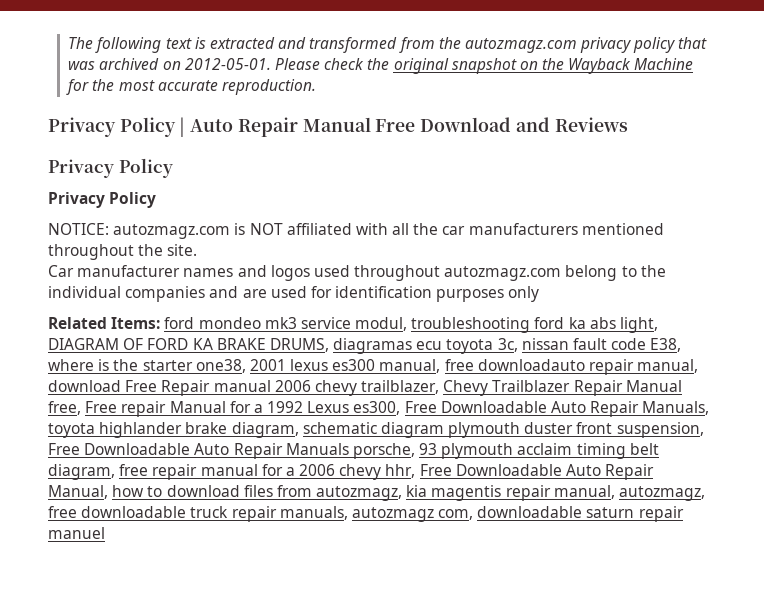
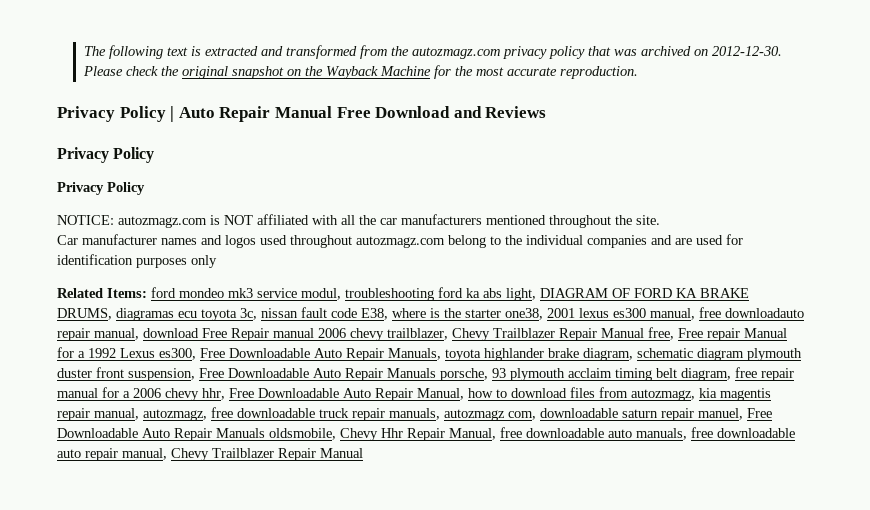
- The following text is extracted and transformed from the autozmagz.com privacy policy that was archived on 2012-05-01.
+ The following text is extracted and transformed from the autozmagz.com privacy policy that was archived on 2012-12-30.
- ford mondeo mk3 service modul, troubleshooting ford ka abs light, DIAGRAM OF FORD KA BRAKE DRUMS, diagramas ecu toyota 3c, nissan fault code E38, where is the starter one38, 2001 lexus es300 manual, free downloadauto repair manual, download Free Repair manual 2006 chevy trailblazer, Chevy Trailblazer Repair Manual free, Free repair Manual for a 1992 Lexus es300, Free Downloadable Auto Repair Manuals, toyota highlander brake diagram, schematic diagram plymouth duster front suspension, Free Downloadable Auto Repair Manuals porsche, 93 plymouth acclaim timing belt diagram, free repair manual for a 2006 chevy hhr, Free Downloadable Auto Repair Manual, how to download files from autozmagz, kia magentis repair manual, autozmagz, free downloadable truck repair manuals, autozmagz com, downloadable saturn repair manuel
+ ford mondeo mk3 service modul, troubleshooting ford ka abs light, DIAGRAM OF FORD KA BRAKE DRUMS, diagramas ecu toyota 3c, nissan fault code E38, where is the starter one38, 2001 lexus es300 manual, free downloadauto repair manual, download Free Repair manual 2006 chevy trailblazer, Chevy Trailblazer Repair Manual free, Free repair Manual for a 1992 Lexus es300, Free Downloadable Auto Repair Manuals, toyota highlander brake diagram, schematic diagram plymouth duster front suspension, Free Downloadable Auto Repair Manuals porsche, 93 plymouth acclaim timing belt diagram, free repair manual for a 2006 chevy hhr, Free Downloadable Auto Repair Manual, how to download files from autozmagz, kia magentis repair manual, autozmagz, free downloadable truck repair manuals, autozmagz com, downloadable saturn repair manuel, Free Downloadable Auto Repair Manuals oldsmobile, Chevy Hhr Repair Manual, free downloadable auto manuals, free downloadable auto repair manual, Chevy Trailblazer Repair Manual

